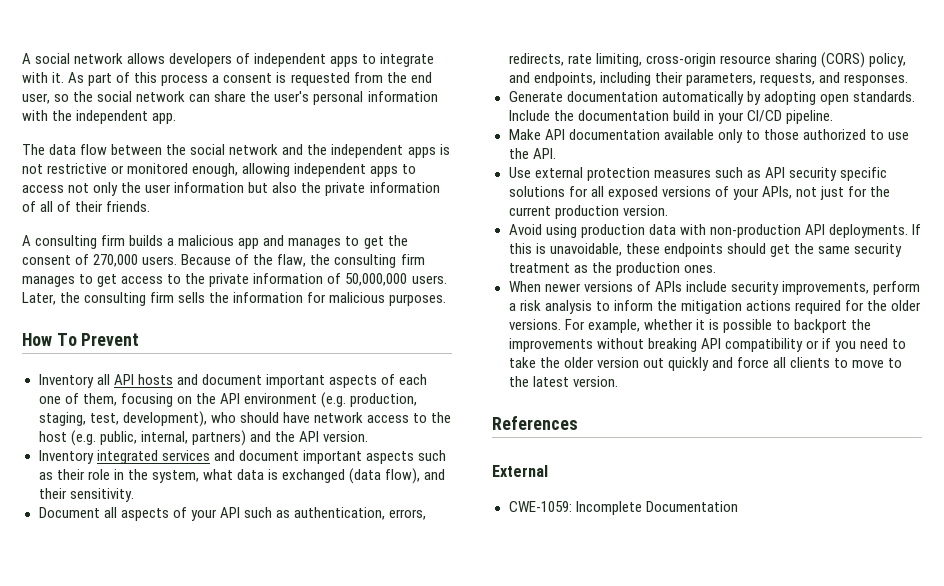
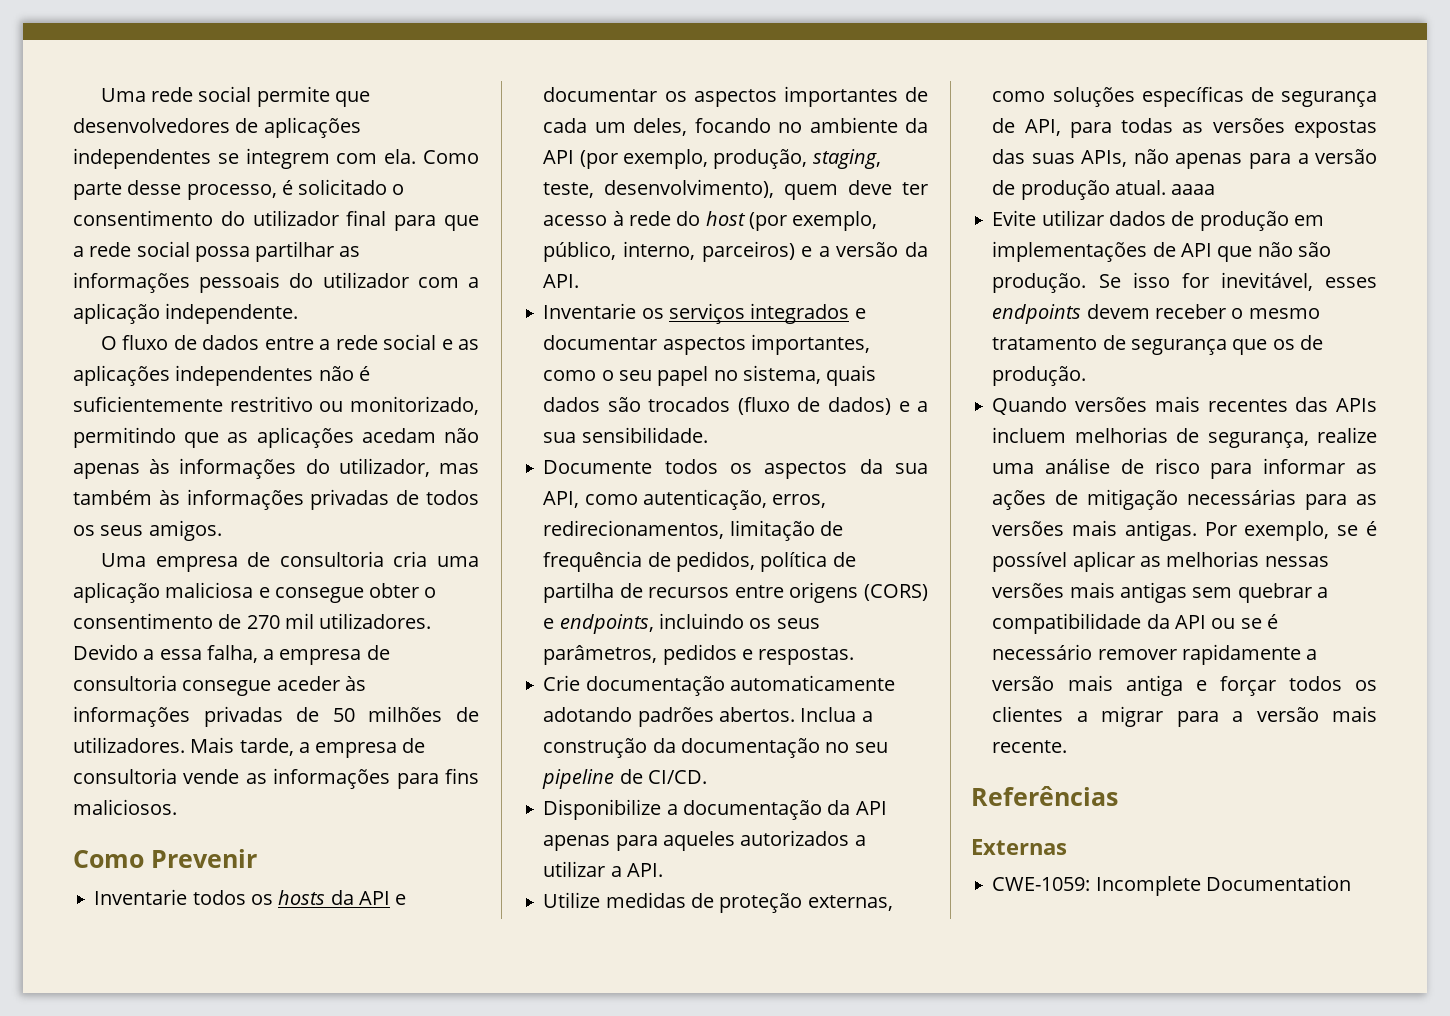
- A social network allows developers of independent apps to integrate with it. As part of this process a consent is requested from the end user, so the social network can share the user's personal information with the independent app.
- The data flow between the social network and the independent apps is not restrictive or monitored enough, allowing independent apps to access not only the user information but also the private information of all of their friends.
- A consulting firm builds a malicious app and manages to get the consent of 270,000 users. Because of the flaw, the consulting firm manages to get access to the private information of 50,000,000 users. Later, the consulting firm sells the information for malicious purposes.
- How To Prevent
- Inventory all API hosts and document important aspects of each one of them, focusing on the API environment (e.g. production, staging, test, development), who should have network access to the host (e.g. public, internal, partners) and the API version.
- Inventory integrated services and document important aspects such as their role in the system, what data is exchanged (data flow), and their sensitivity.
- Document all aspects of your API such as authentication, errors, redirects, rate limiting, cross-origin resource sharing (CORS) policy, and endpoints, including their parameters, requests, and responses.
- Generate documentation automatically by adopting open standards. Include the documentation build in your CI/CD pipeline.
- Make API documentation available only to those authorized to use the API.
- Use external protection measures such as API security specific solutions for all exposed versions of your APIs, not just for the current production version.
- Avoid using production data with non-production API deployments. If this is unavoidable, these endpoints should get the same security treatment as the production ones.
- When newer versions of APIs include security improvements, perform a risk analysis to inform the mitigation actions required for the older versions. For example, whether it is possible to backport the improvements without breaking API compatibility or if you need to take the older version out quickly and force all clients to move to the latest version.
- References
- External
+ Uma rede social permite que desenvolvedores de aplicações independentes se integrem com ela. Como parte desse processo, é solicitado o consentimento do utilizador final para que a rede social possa partilhar as informações pessoais do utilizador com a aplicação independente.
+ O fluxo de dados entre a rede social e as aplicações independentes não é suficientemente restritivo ou monitorizado, permitindo que as aplicações acedam não apenas às informações do utilizador, mas também às informações privadas de todos os seus amigos.
+ Uma empresa de consultoria cria uma aplicação maliciosa e consegue obter o consentimento de 270 mil utilizadores. Devido a essa falha, a empresa de consultoria consegue aceder às informações privadas de 50 milhões de utilizadores. Mais tarde, a empresa de consultoria vende as informações para fins maliciosos.
+ Como Prevenir
+ Inventarie todos os hosts da API e documentar os aspectos importantes de cada um deles, focando no ambiente da API (por exemplo, produção, staging, teste, desenvolvimento), quem deve ter acesso à rede do host (por exemplo, público, interno, parceiros) e a versão da API.
+ Inventarie os serviços integrados e documentar aspectos importantes, como o seu papel no sistema, quais dados são trocados (fluxo de dados) e a sua sensibilidade.
+ Documente todos os aspectos da sua API, como autenticação, erros, redirecionamentos, limitação de frequência de pedidos, política de partilha de recursos entre origens (CORS) e endpoints, incluindo os seus parâmetros, pedidos e respostas.
+ Crie documentação automaticamente adotando padrões abertos. Inclua a construção da documentação no seu pipeline de CI/CD.
+ Disponibilize a documentação da API apenas para aqueles autorizados a utilizar a API.
+ Utilize medidas de proteção externas, como soluções específicas de segurança de API, para todas as versões expostas das suas APIs, não apenas para a versão de produção atual. aaaa
+ Evite utilizar dados de produção em implementações de API que não são produção. Se isso for inevitável, esses endpoints devem receber o mesmo tratamento de segurança que os de produção.
+ Quando versões mais recentes das APIs incluem melhorias de segurança, realize uma análise de risco para informar as ações de mitigação necessárias para as versões mais antigas. Por exemplo, se é possível aplicar as melhorias nessas versões mais antigas sem quebrar a compatibilidade da API ou se é necessário remover rapidamente a versão mais antiga e forçar todos os clientes a migrar para a versão mais recente.
+ Referências
+ Externas

